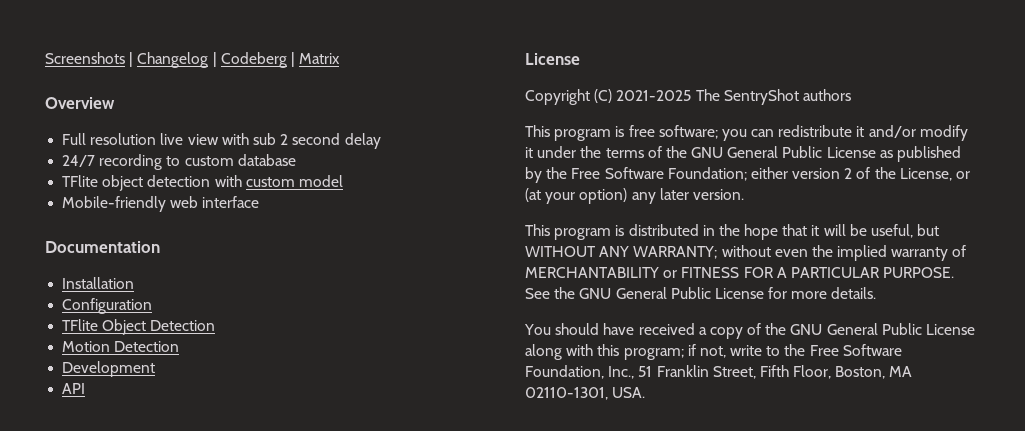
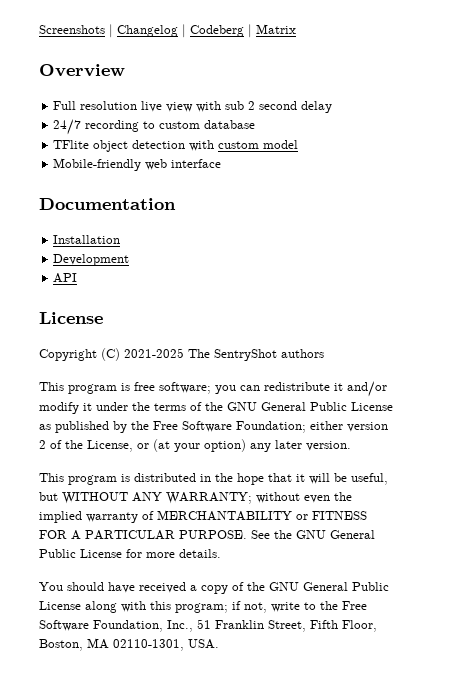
- Configuration
- TFlite Object Detection
- Motion Detection

